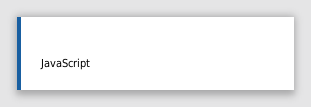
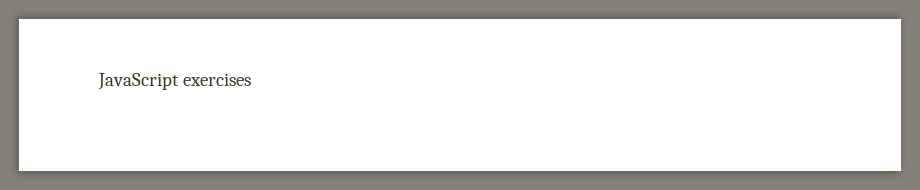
- JavaScript
+ JavaScript exercises

